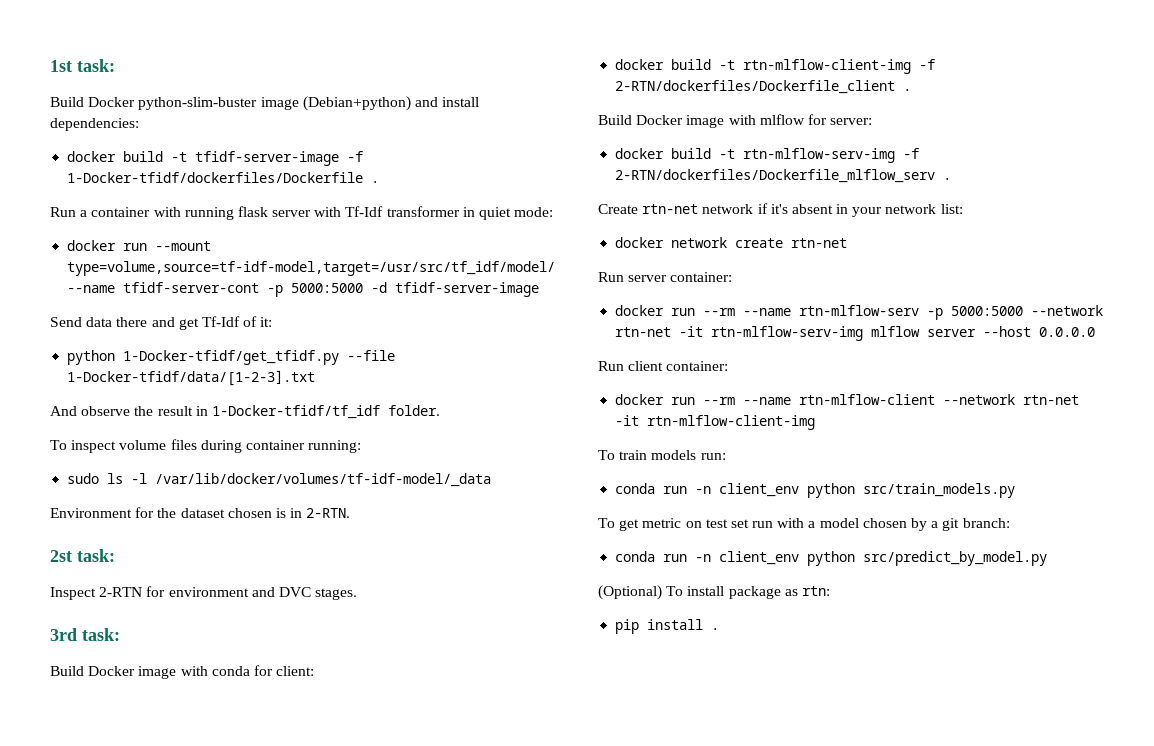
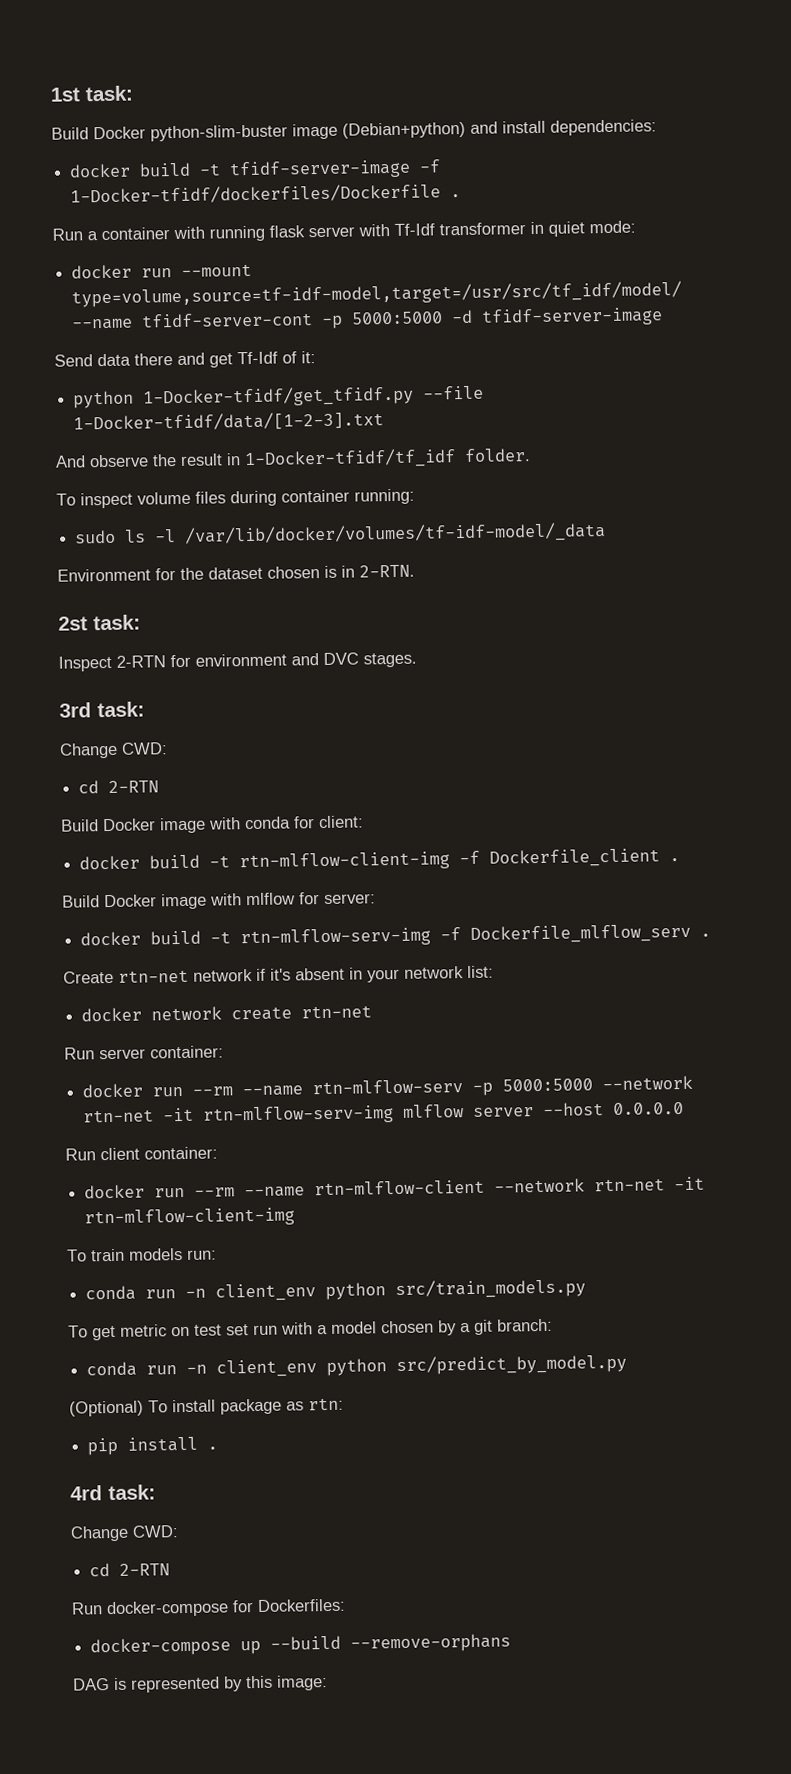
  3rd task:
+ Change CWD:
+ cd 2-RTN
- docker build -t rtn-mlflow-client-img -f 2-RTN/dockerfiles/Dockerfile_client .
+ docker build -t rtn-mlflow-client-img -f Dockerfile_client .
- docker build -t rtn-mlflow-serv-img -f 2-RTN/dockerfiles/Dockerfile_mlflow_serv .
+ docker build -t rtn-mlflow-serv-img -f Dockerfile_mlflow_serv .
+ 4rd task:
+ Change CWD:
+ cd 2-RTN
+ Run docker-compose for Dockerfiles:
+ docker-compose up --build --remove-orphans
+ DAG is represented by this image:

